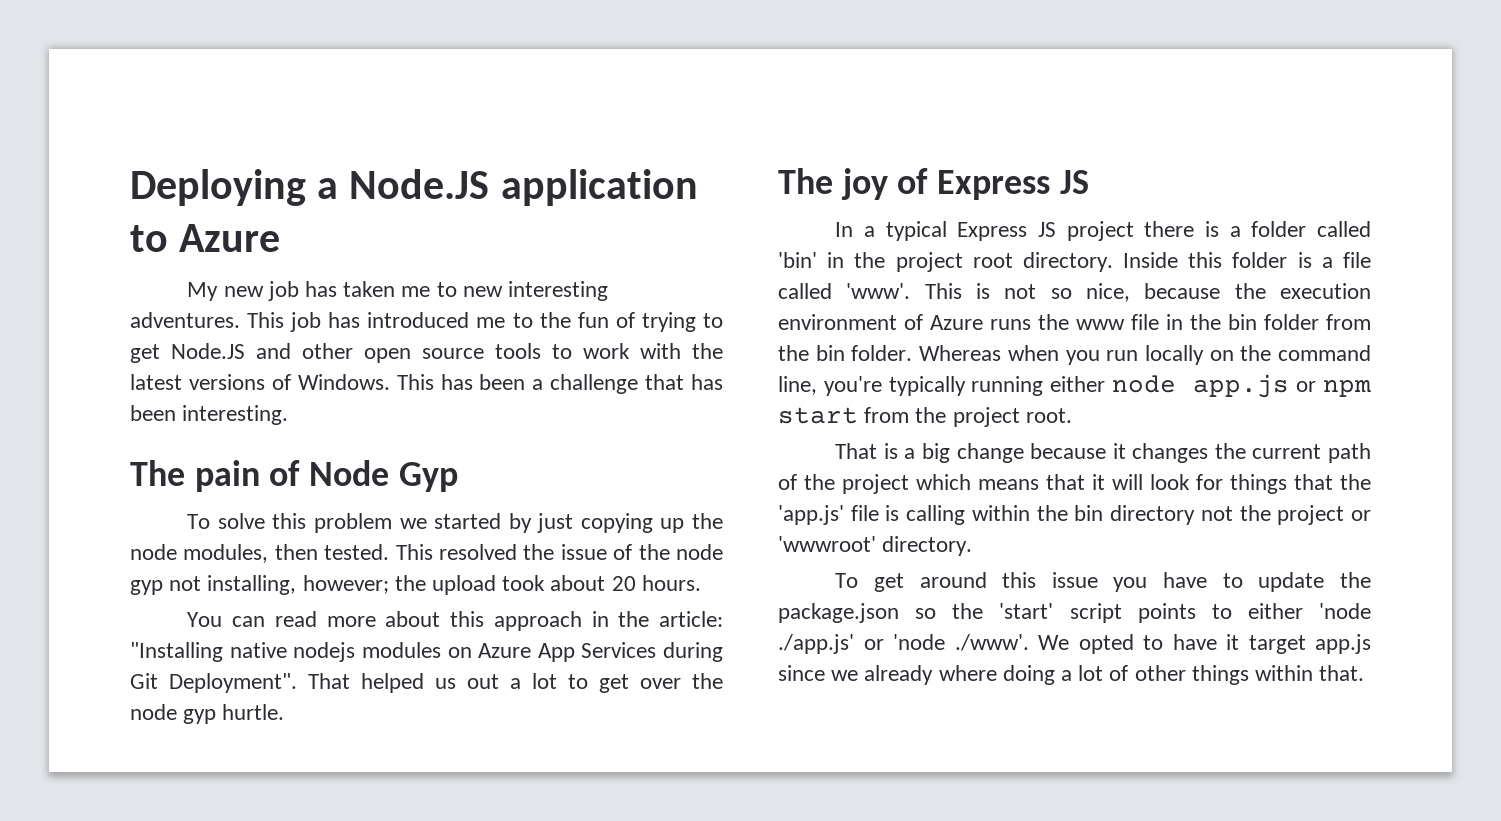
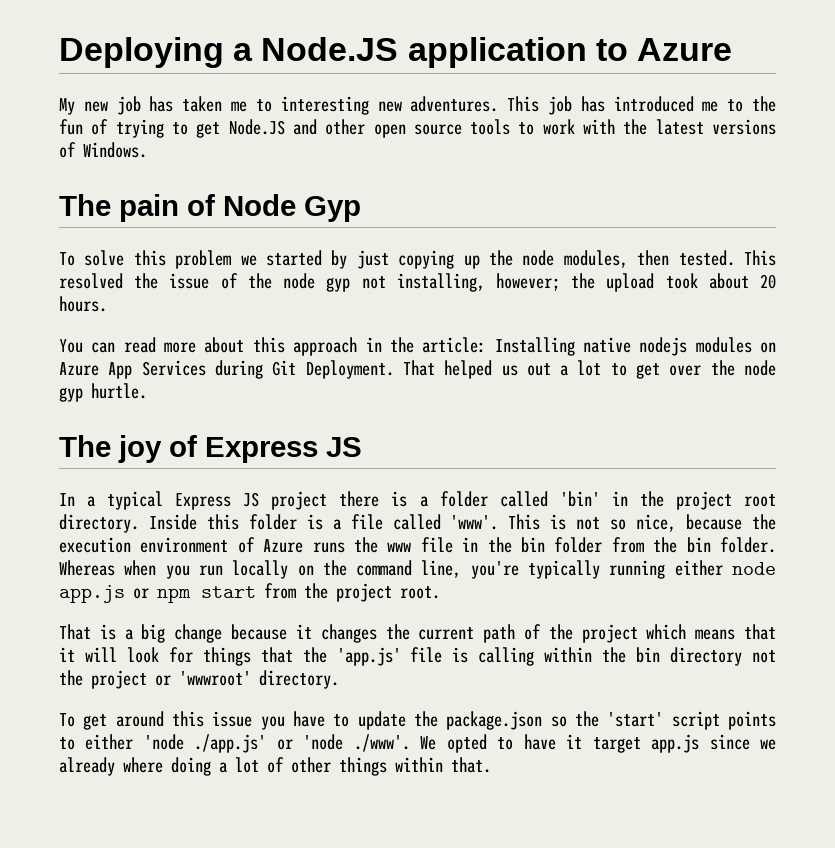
- My new job has taken me to new interesting adventures.
+ My new job has taken me to interesting new adventures.
- This has been a challenge that has been interesting.
- You can read more about this approach in the article: "Installing native nodejs modules on Azure App Services during Git Deployment".
+ You can read more about this approach in the article: Installing native nodejs modules on Azure App Services during Git Deployment.

